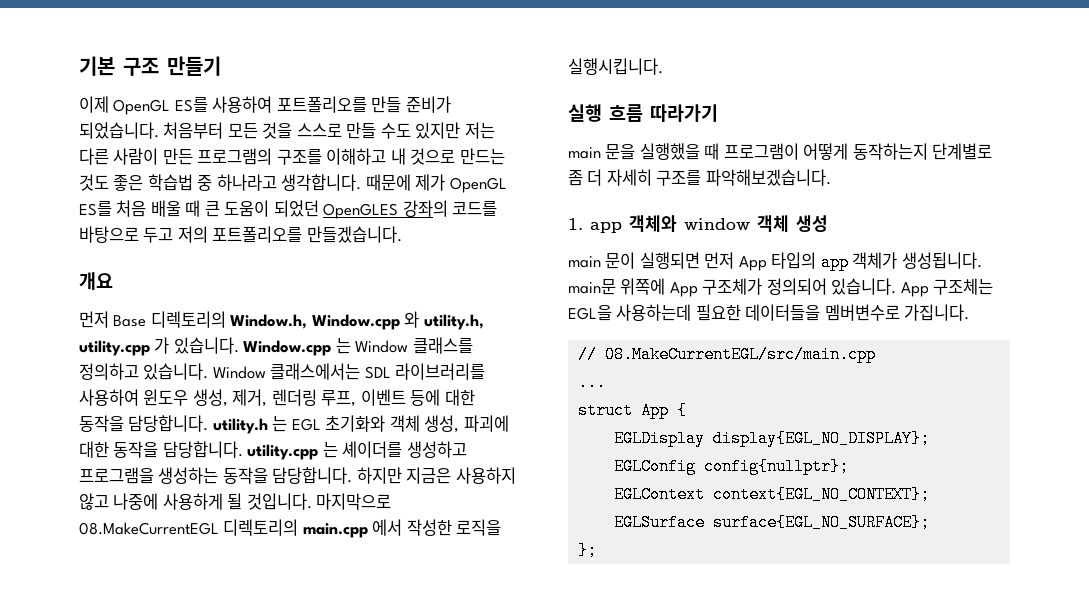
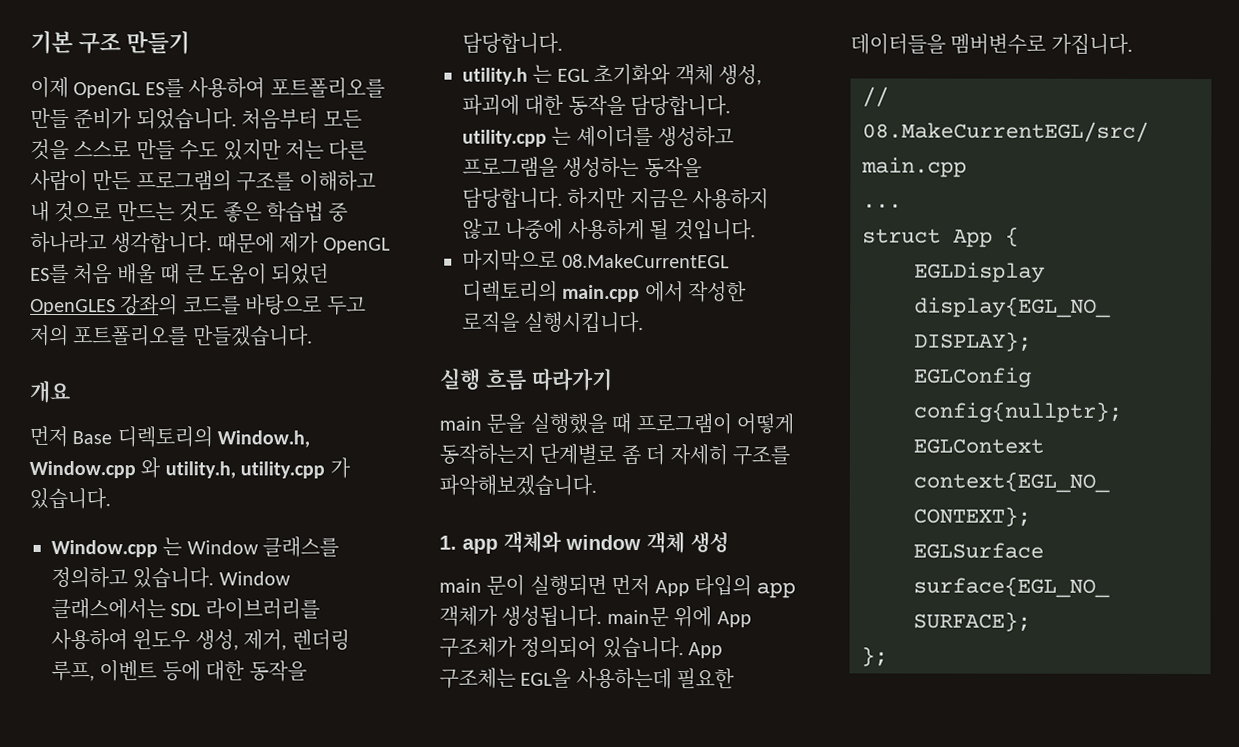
- 먼저 Base 디렉토리의 Window.h, Window.cpp 와 utility.h, utility.cpp 가 있습니다. Window.cpp 는 Window 클래스를 정의하고 있습니다.
+ 먼저 Base 디렉토리의 Window.h, Window.cpp 와 utility.h, utility.cpp 가 있습니다.
+ Window.cpp 는 Window 클래스를 정의하고 있습니다.
- Window 클래스에서는 SDL 라이브러리를 사용하여 윈도우 생성, 제거, 렌더링 루프, 이벤트 등에 대한 동작을 담당합니다. utility.h 는 EGL 초기화와 객체 생성, 파괴에 대한 동작을 담당합니다. utility.cpp 는 셰이더를 생성하고 프로그램을 생성하는 동작을 담당합니다.
+ Window 클래스에서는 SDL 라이브러리를 사용하여 윈도우 생성, 제거, 렌더링 루프, 이벤트 등에 대한 동작을 담당합니다.
+ utility.h 는 EGL 초기화와 객체 생성, 파괴에 대한 동작을 담당합니다. utility.cpp 는 셰이더를 생성하고 프로그램을 생성하는 동작을 담당합니다.
- 하지만 지금은 사용하지 않고 나중에 사용하게 될 것입니다. 마지막으로 08.MakeCurrentEGL 디렉토리의 main.cpp 에서 작성한 로직을 실행시킵니다.
+ 하지만 지금은 사용하지 않고 나중에 사용하게 될 것입니다.
+ 마지막으로 08.MakeCurrentEGL 디렉토리의 main.cpp 에서 작성한 로직을 실행시킵니다.
- main 문이 실행되면 먼저 App 타입의 app 객체가 생성됩니다. main문 위쪽에 App 구조체가 정의되어 있습니다.
+ main 문이 실행되면 먼저 App 타입의 app 객체가 생성됩니다. main문 위에 App 구조체가 정의되어 있습니다.

